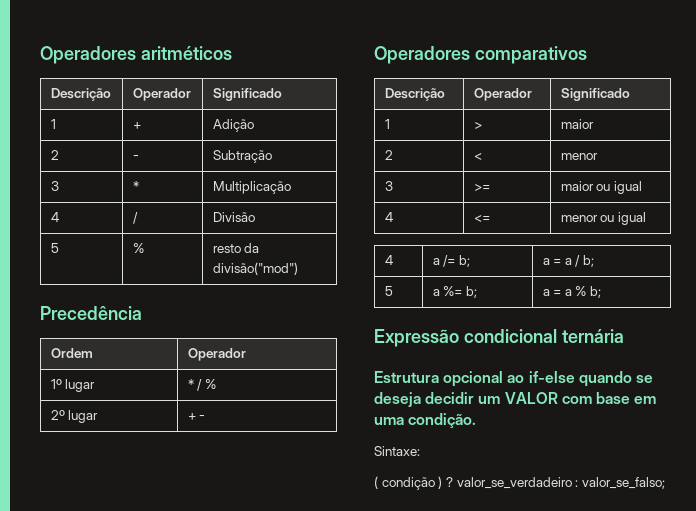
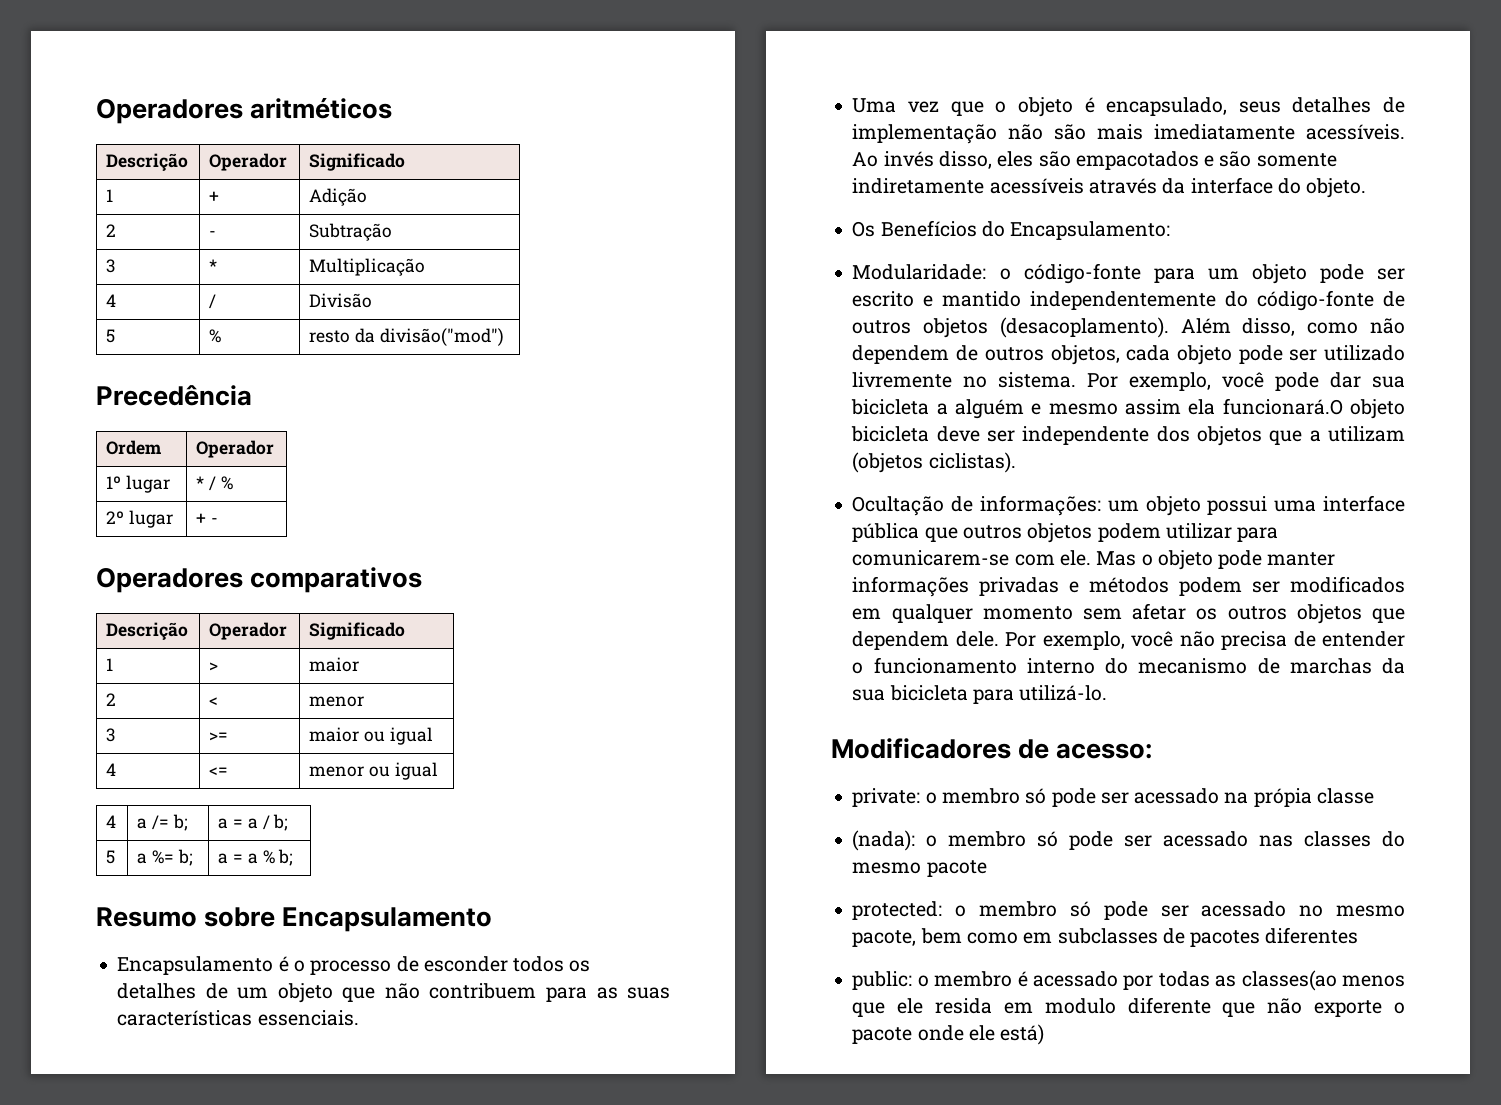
- Expressão condicional ternária
- Estrutura opcional ao if-else quando se deseja decidir um VALOR com base em uma condição.
- Sintaxe:
- ( condição ) ? valor_se_verdadeiro : valor_se_falso;
+ Resumo sobre Encapsulamento
+ Encapsulamento é o processo de esconder todos os detalhes de um objeto que não contribuem para as suas características essenciais.
+ Uma vez que o objeto é encapsulado, seus detalhes de implementação não são mais imediatamente acessíveis. Ao invés disso, eles são empacotados e são somente indiretamente acessíveis através da interface do objeto.
+ Os Benefícios do Encapsulamento:
+ Modularidade: o código-fonte para um objeto pode ser escrito e mantido independentemente do código-fonte de outros objetos (desacoplamento). Além disso, como não dependem de outros objetos, cada objeto pode ser utilizado livremente no sistema. Por exemplo, você pode dar sua bicicleta a alguém e mesmo assim ela funcionará.O objeto bicicleta deve ser independente dos objetos que a utilizam (objetos ciclistas).
+ Ocultação de informações: um objeto possui uma interface pública que outros objetos podem utilizar para comunicarem-se com ele. Mas o objeto pode manter informações privadas e métodos podem ser modificados em qualquer momento sem afetar os outros objetos que dependem dele. Por exemplo, você não precisa de entender o funcionamento interno do mecanismo de marchas da sua bicicleta para utilizá-lo.
+ Modificadores de acesso:
+ private: o membro só pode ser acessado na própia classe
+ (nada): o membro só pode ser acessado nas classes do mesmo pacote
+ protected: o membro só pode ser acessado no mesmo pacote, bem como em subclasses de pacotes diferentes
+ public: o membro é acessado por todas as classes(ao menos que ele resida em modulo diferente que não exporte o pacote onde ele está)

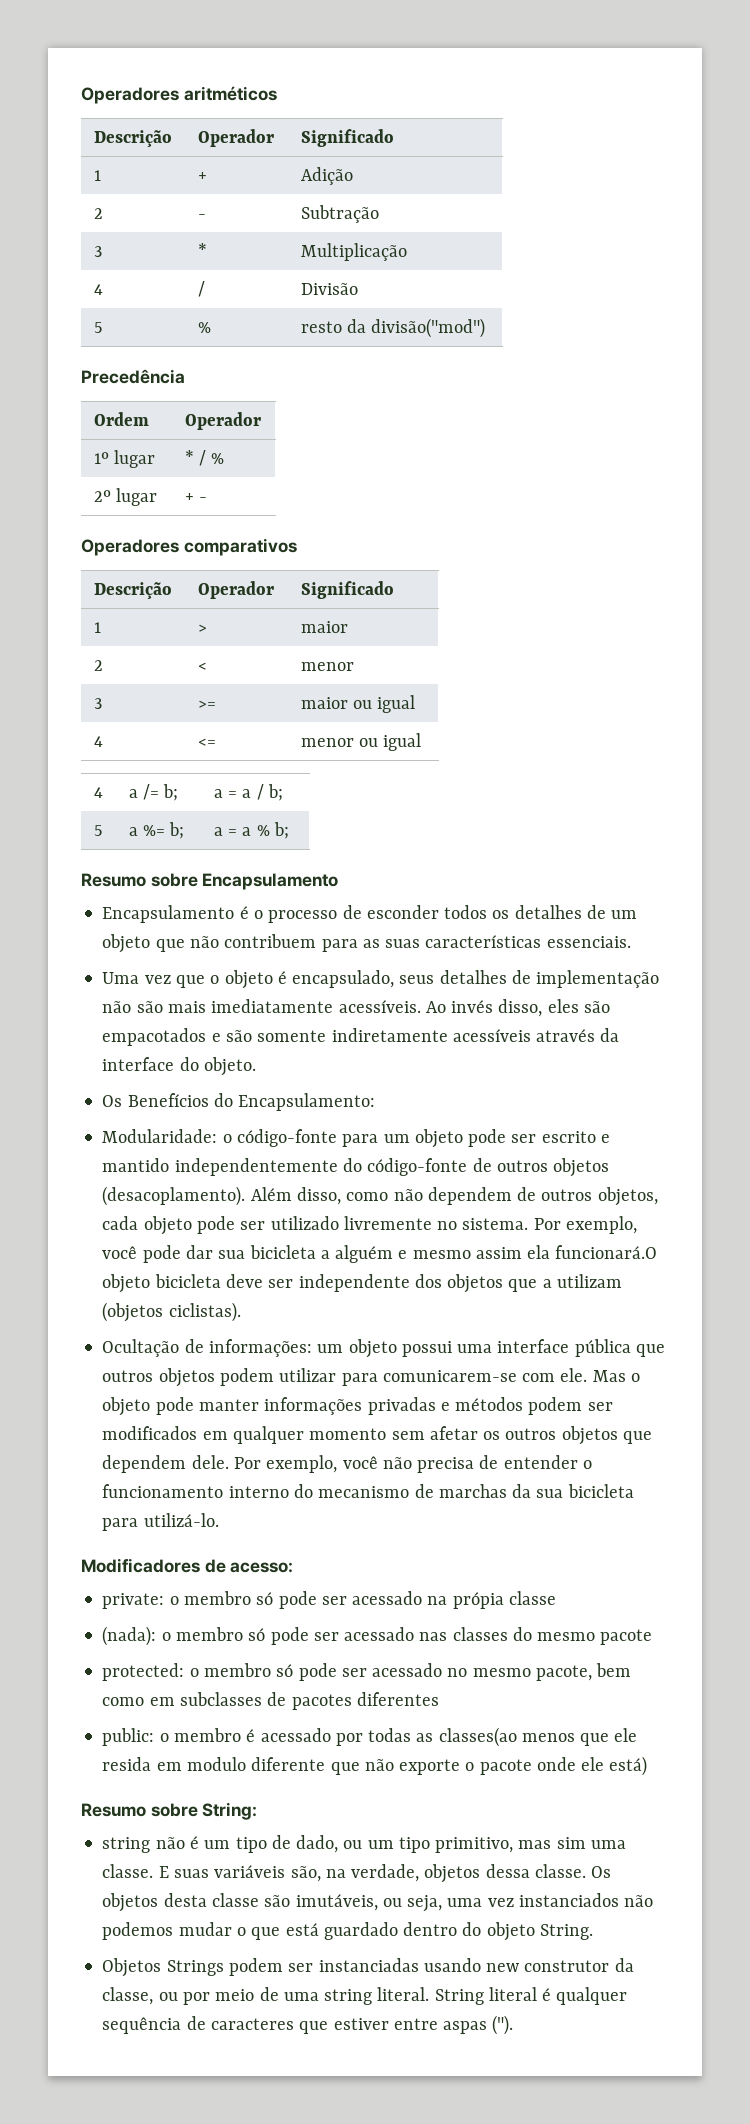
+ Resumo sobre String:
+ string não é um tipo de dado, ou um tipo primitivo, mas sim uma classe. E suas variáveis são, na verdade, objetos dessa classe. Os objetos desta classe são imutáveis, ou seja, uma vez instanciados não podemos mudar o que está guardado dentro do objeto String.
+ Objetos Strings podem ser instanciadas usando new construtor da classe, ou por meio de uma string literal. String literal é qualquer sequência de caracteres que estiver entre aspas (").

